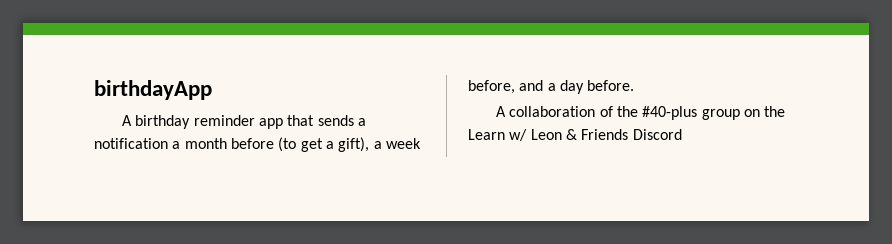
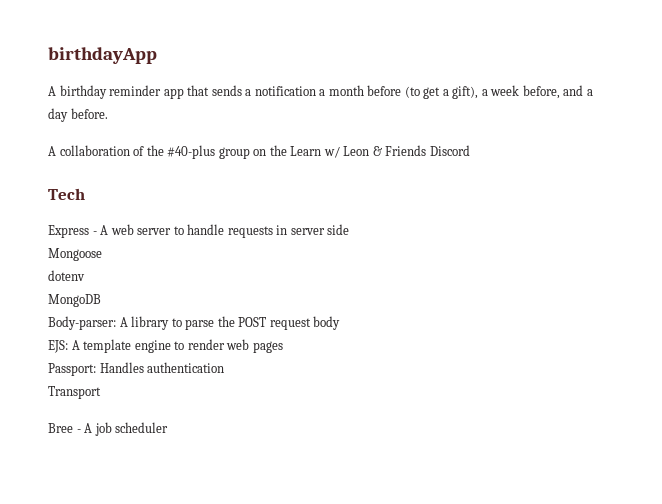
+ Tech
+ Express - A web server to handle requests in server side
+ Mongoose
+ dotenv
+ MongoDB
+ Body-parser: A library to parse the POST request body
+ EJS: A template engine to render web pages
+ Passport: Handles authentication
+ Transport
+ Bree - A job scheduler

